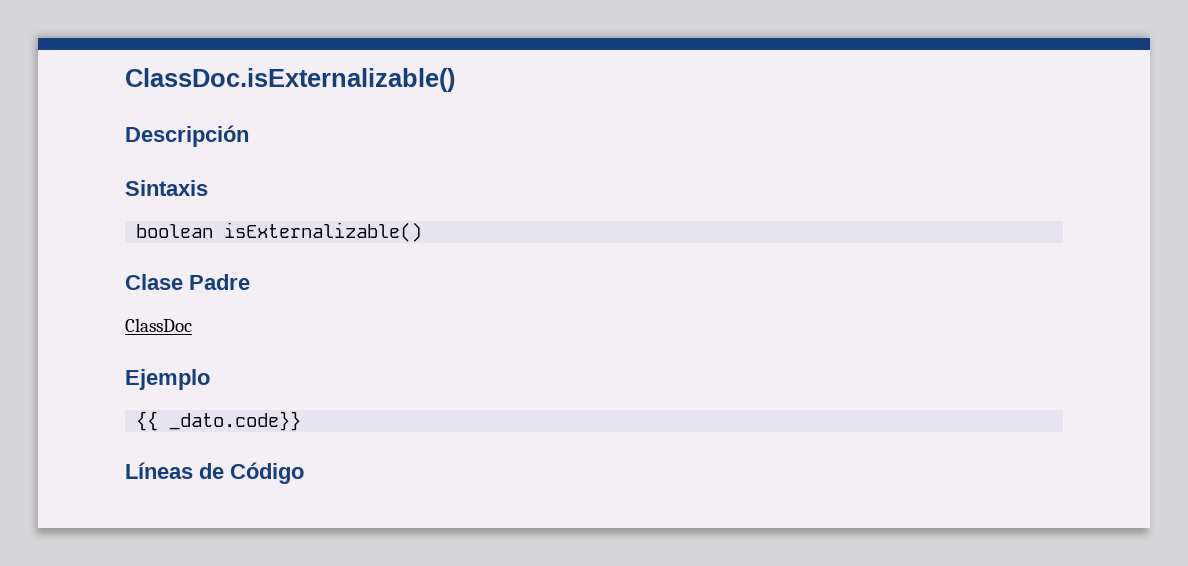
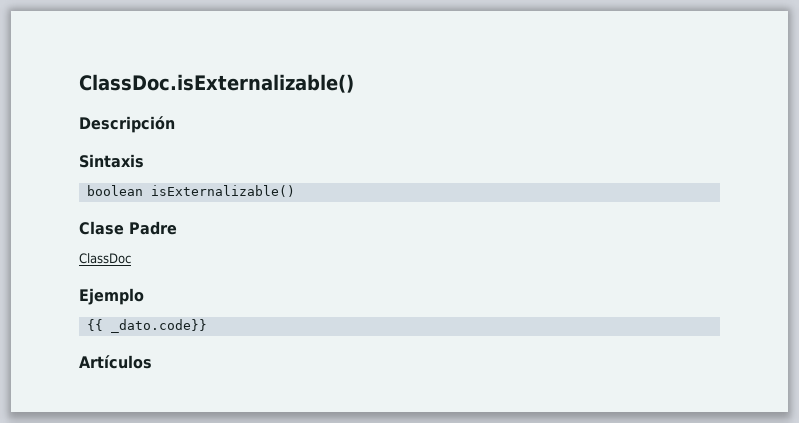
- Líneas de Código
+ Artículos

